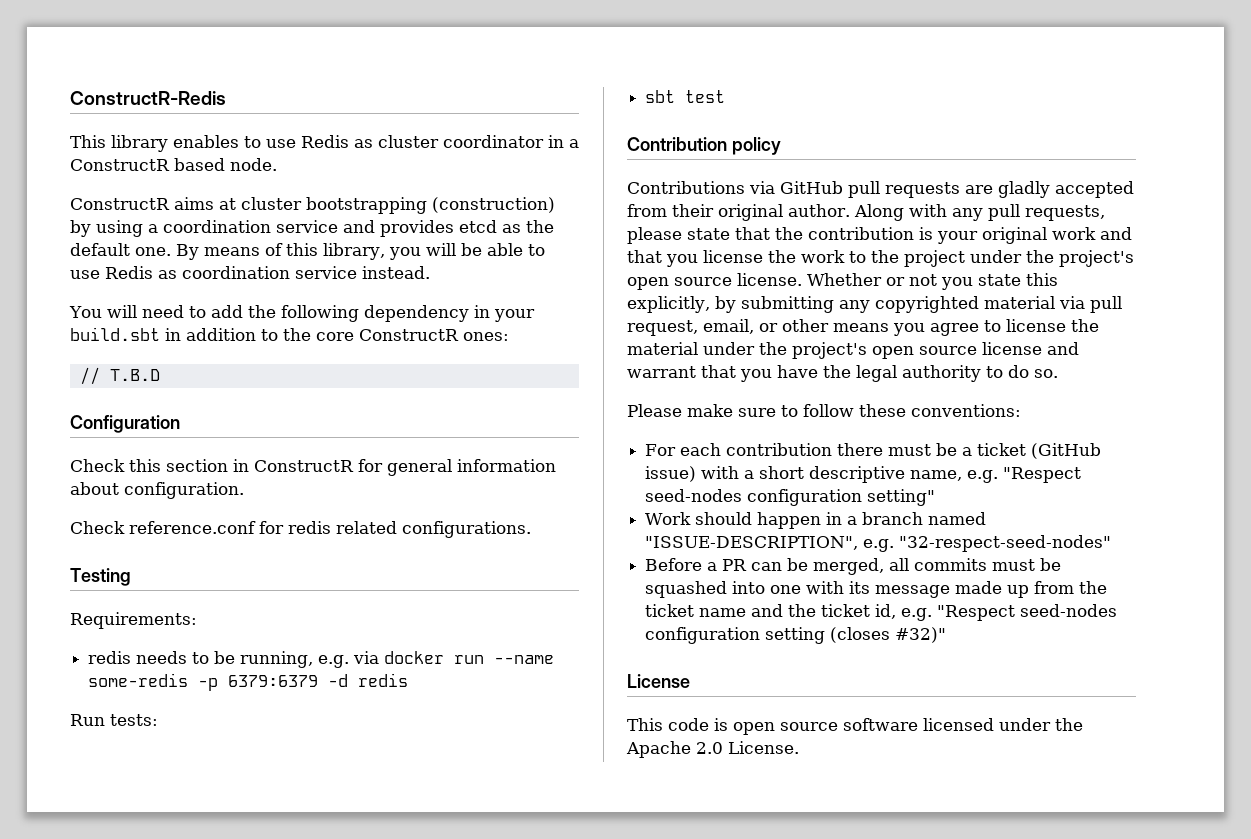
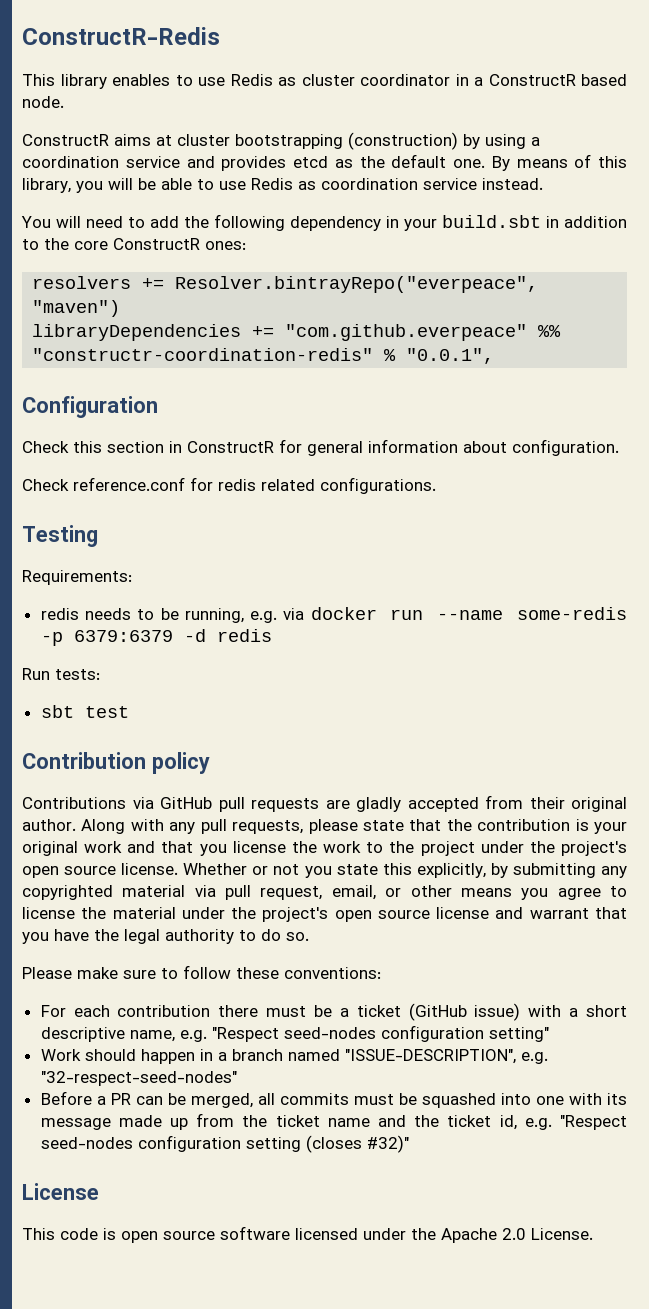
- // T.B.D
+ resolvers += Resolver.bintrayRepo("everpeace", "maven")
+ libraryDependencies += "com.github.everpeace" %% "constructr-coordination-redis" % "0.0.1",

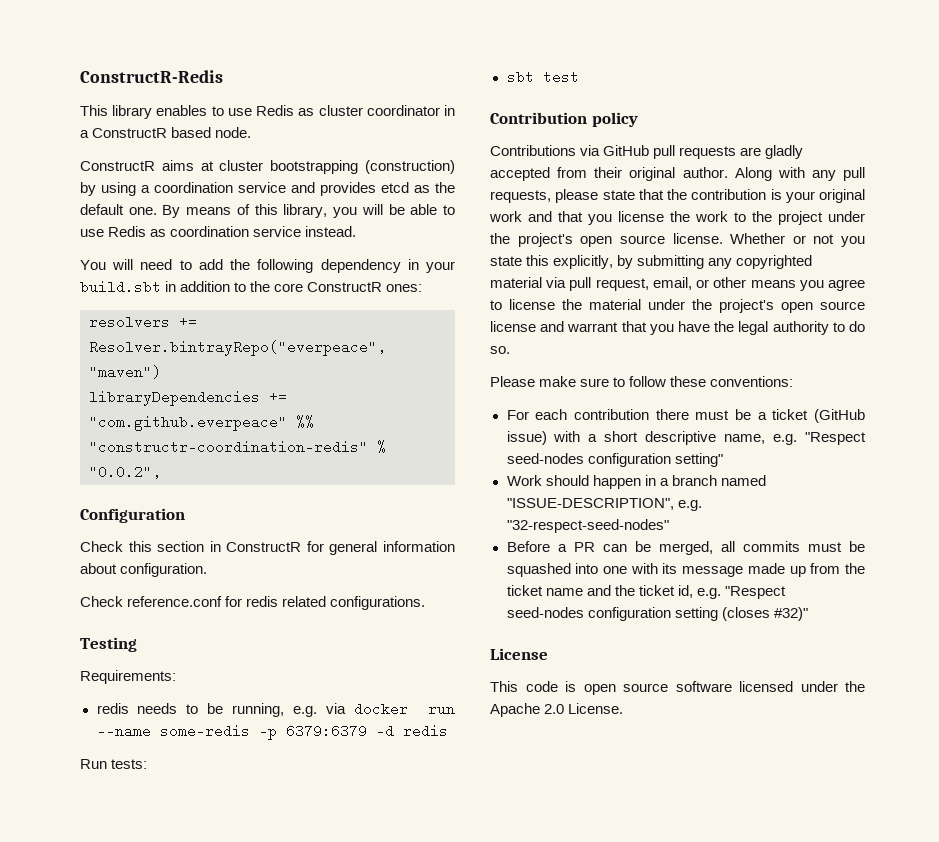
- libraryDependencies += "com.github.everpeace" %% "constructr-coordination-redis" % "0.0.1",
+ libraryDependencies += "com.github.everpeace" %% "constructr-coordination-redis" % "0.0.2",

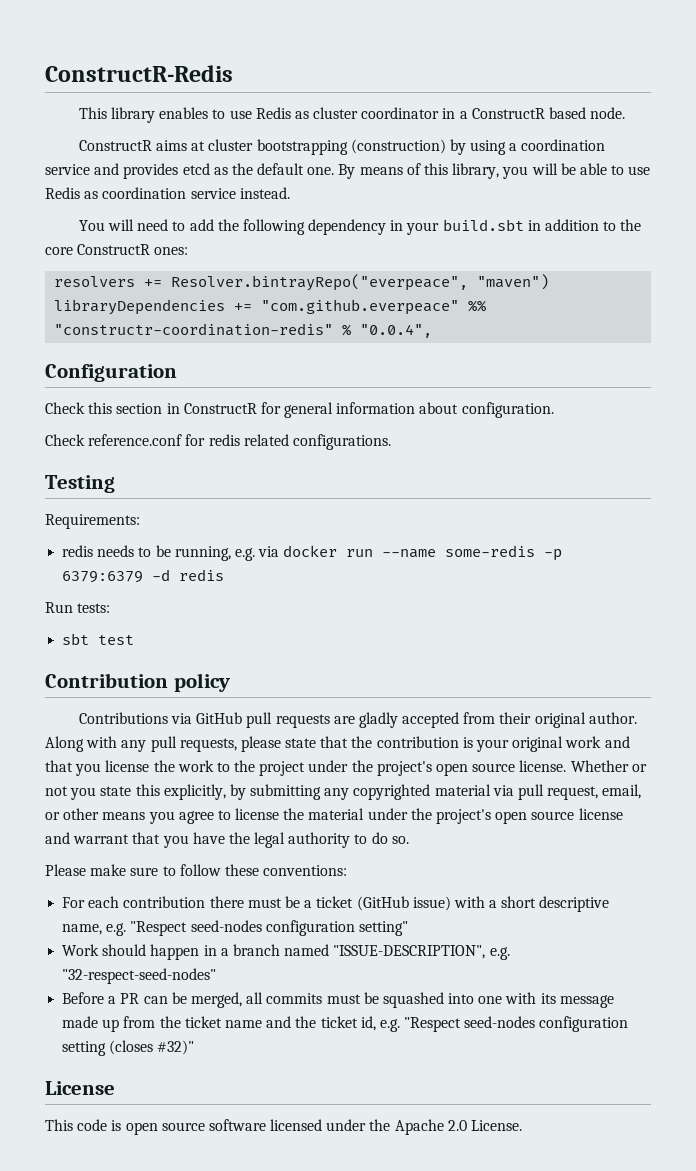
- libraryDependencies += "com.github.everpeace" %% "constructr-coordination-redis" % "0.0.2",
+ libraryDependencies += "com.github.everpeace" %% "constructr-coordination-redis" % "0.0.4",

